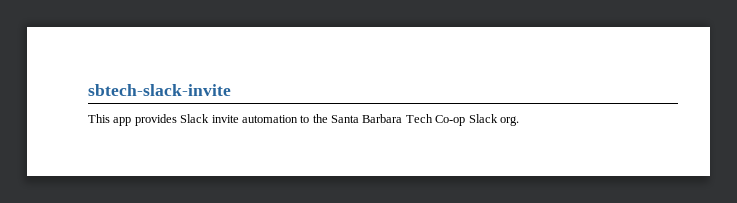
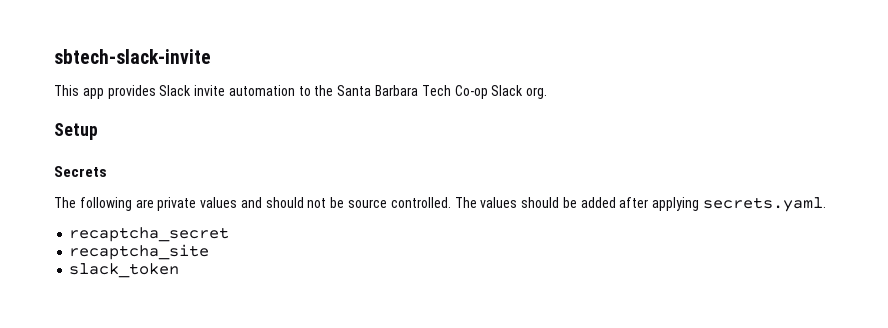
+ Setup
+ Secrets
+ The following are private values and should not be source controlled. The values should be added after applying secrets.yaml.
+ recaptcha_secret
+ recaptcha_site
+ slack_token

